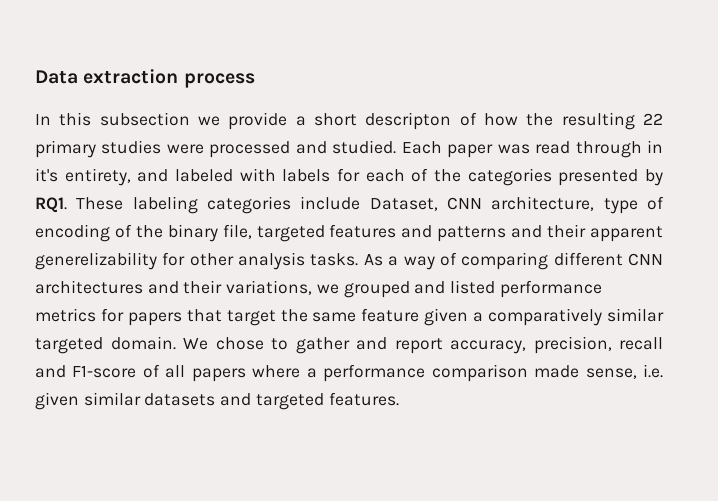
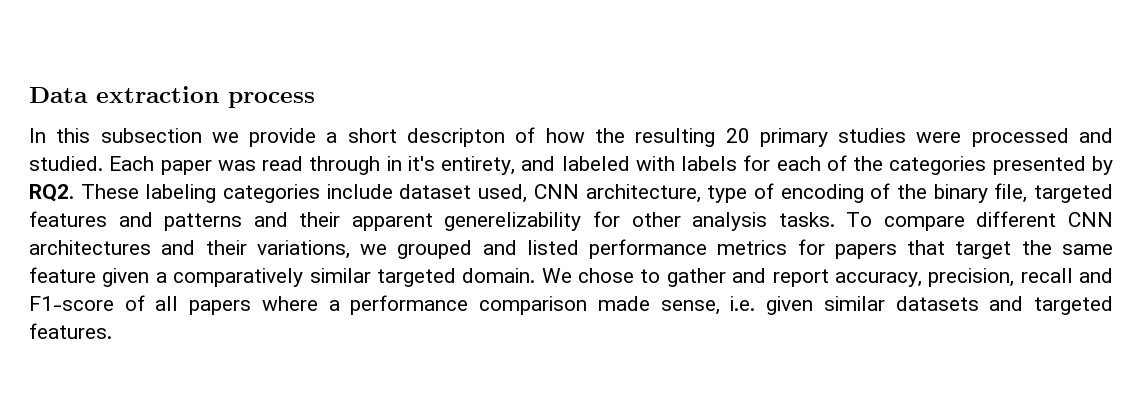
- In this subsection we provide a short descripton of how the resulting 22 primary studies were processed and studied.
+ In this subsection we provide a short descripton of how the resulting 20 primary studies were processed and studied.
- Each paper was read through in it's entirety, and labeled with labels for each of the categories presented by RQ1. These labeling categories include Dataset, CNN architecture, type of encoding of the binary file, targeted features and patterns and their apparent generelizability for other analysis tasks.
+ Each paper was read through in it's entirety, and labeled with labels for each of the categories presented by RQ2. These labeling categories include dataset used, CNN architecture, type of encoding of the binary file, targeted features and patterns and their apparent generelizability for other analysis tasks.
- As a way of comparing different CNN architectures and their variations, we grouped and listed performance metrics for papers that target the same feature given a comparatively similar targeted domain.
+ To compare different CNN architectures and their variations, we grouped and listed performance metrics for papers that target the same feature given a comparatively similar targeted domain.

